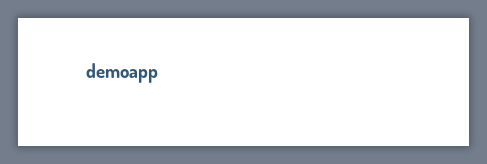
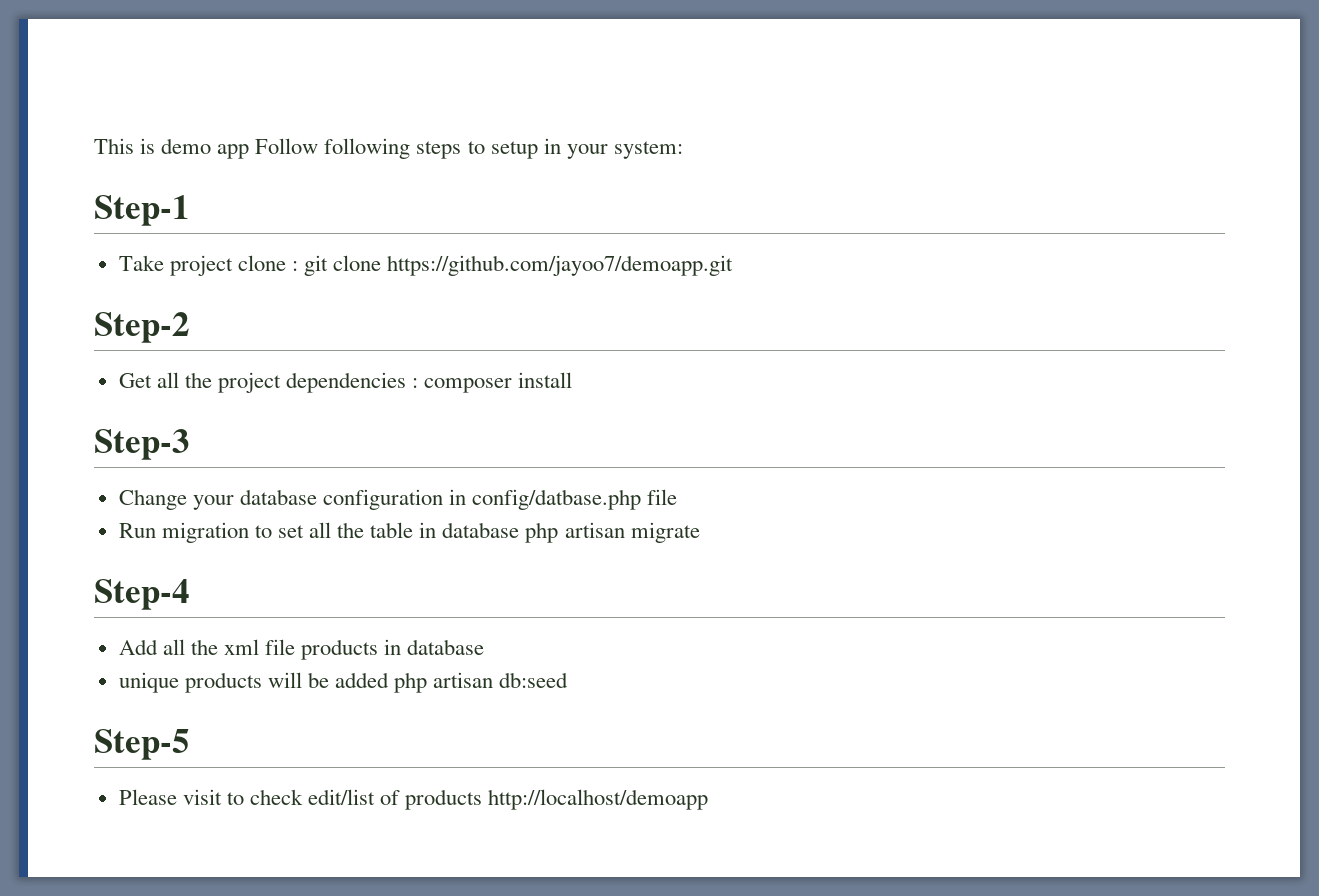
- demoapp
+ This is demo app Follow following steps to setup in your system:
+ Step-1
+ Take project clone : git clone https://github.com/jayoo7/demoapp.git
+ Step-2
+ Get all the project dependencies : composer install
+ Step-3
+ Change your database configuration in config/datbase.php file
+ Run migration to set all the table in database php artisan migrate
+ Step-4
+ Add all the xml file products in database
+ unique products will be added php artisan db:seed
+ Step-5
+ Please visit to check edit/list of products http://localhost/demoapp

